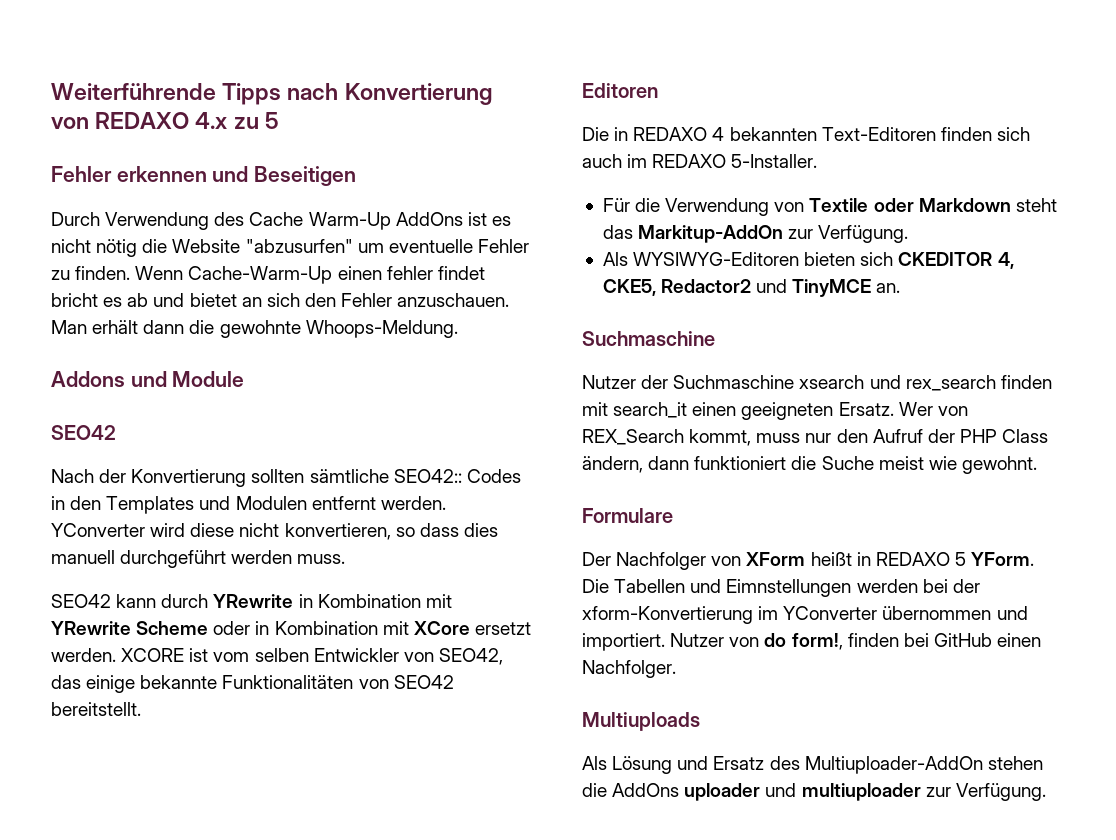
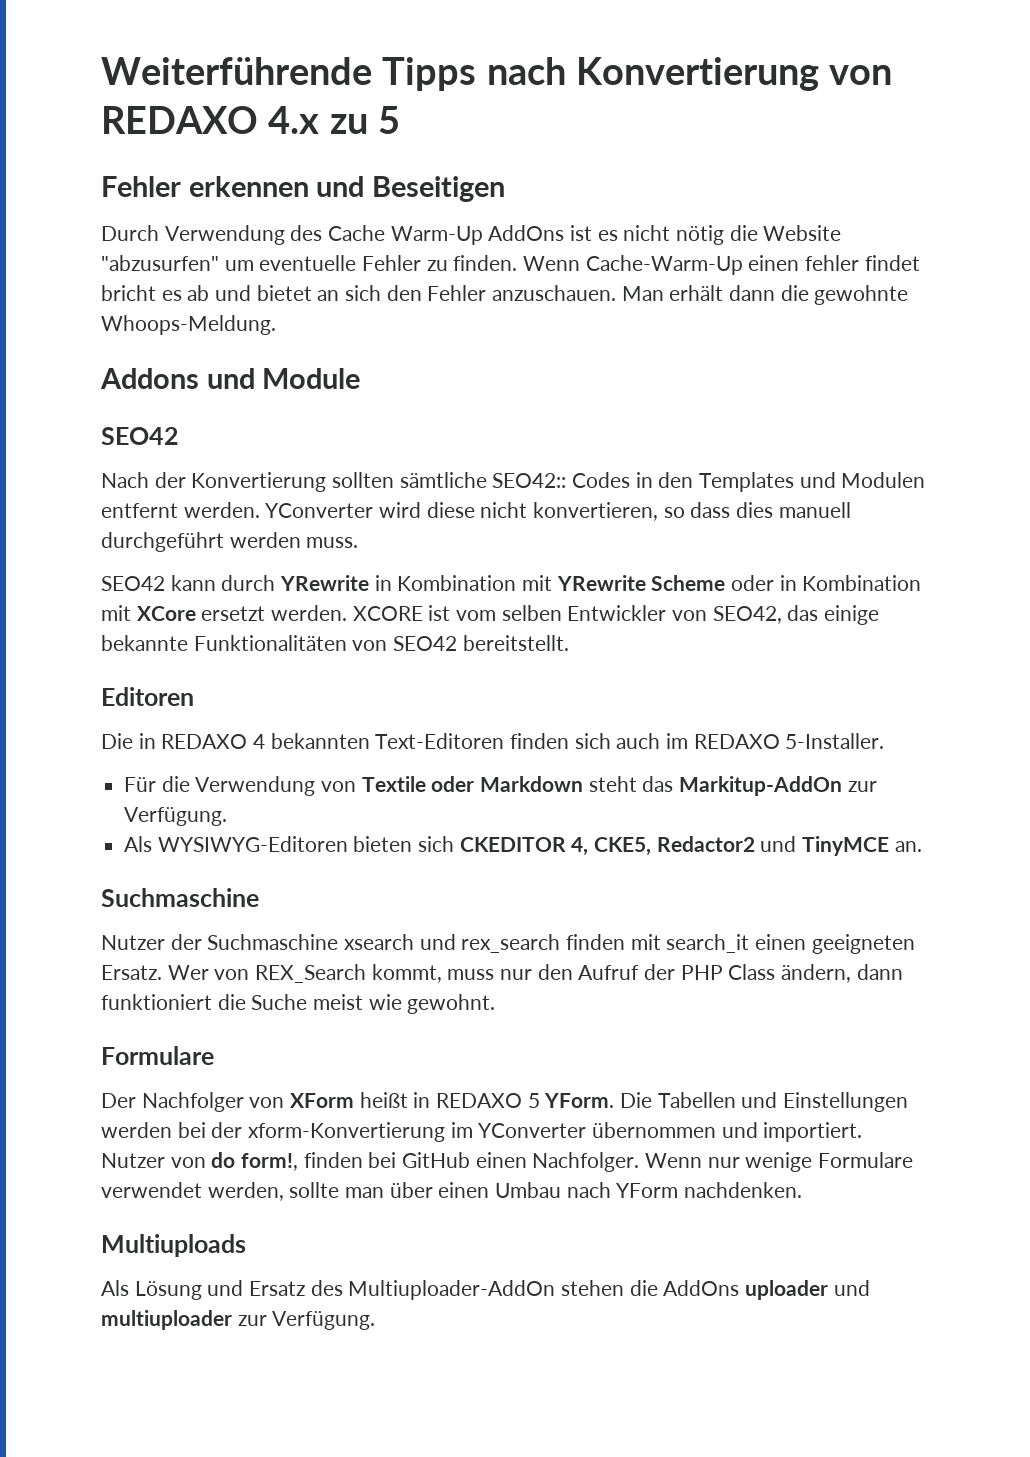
- Die Tabellen und Eimnstellungen werden bei der xform-Konvertierung im YConverter übernommen und importiert.
+ Die Tabellen und Einstellungen werden bei der xform-Konvertierung im YConverter übernommen und importiert.
+ Wenn nur wenige Formulare verwendet werden, sollte man über einen Umbau nach YForm nachdenken.

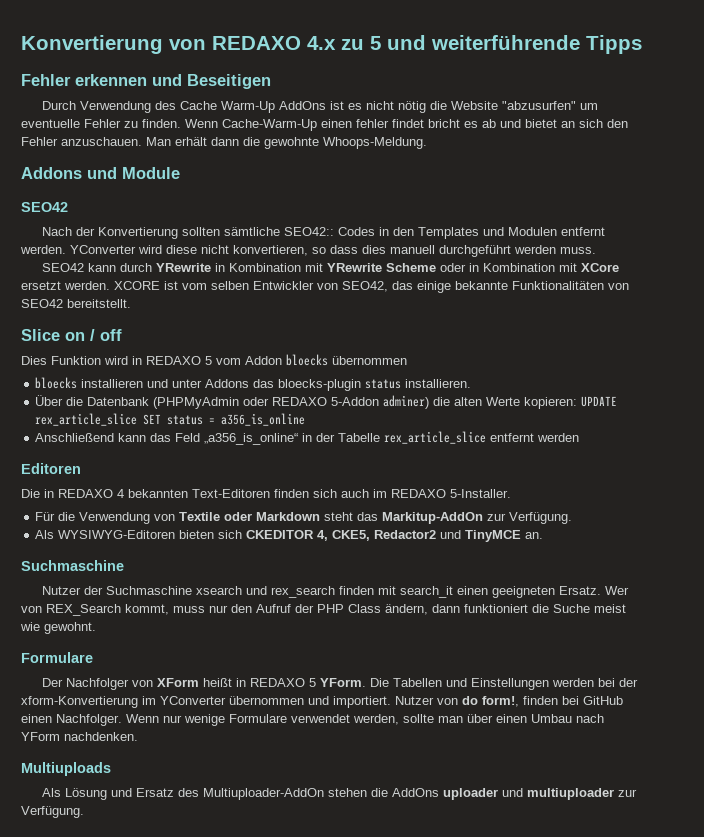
- Weiterführende Tipps nach Konvertierung von REDAXO 4.x zu 5
+ Konvertierung von REDAXO 4.x zu 5 und weiterführende Tipps
+ Slice on / off
+ Dies Funktion wird in REDAXO 5 vom Addon bloecks übernommen
+ bloecks installieren und unter Addons das bloecks-plugin status installieren.
+ Über die Datenbank (PHPMyAdmin oder REDAXO 5-Addon adminer) die alten Werte kopieren: UPDATE rex_article_slice SET status = a356_is_online
+ Anschließend kann das Feld „a356_is_online“ in der Tabelle rex_article_slice entfernt werden

